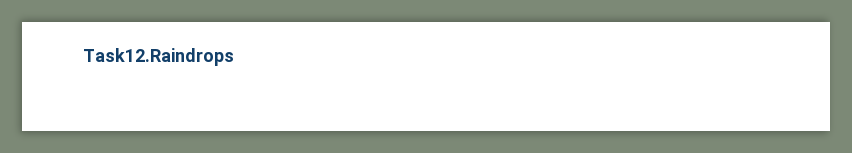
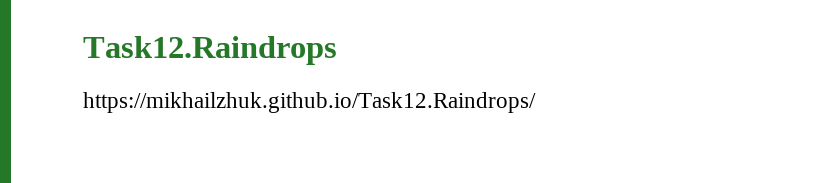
+ https://mikhailzhuk.github.io/Task12.Raindrops/

